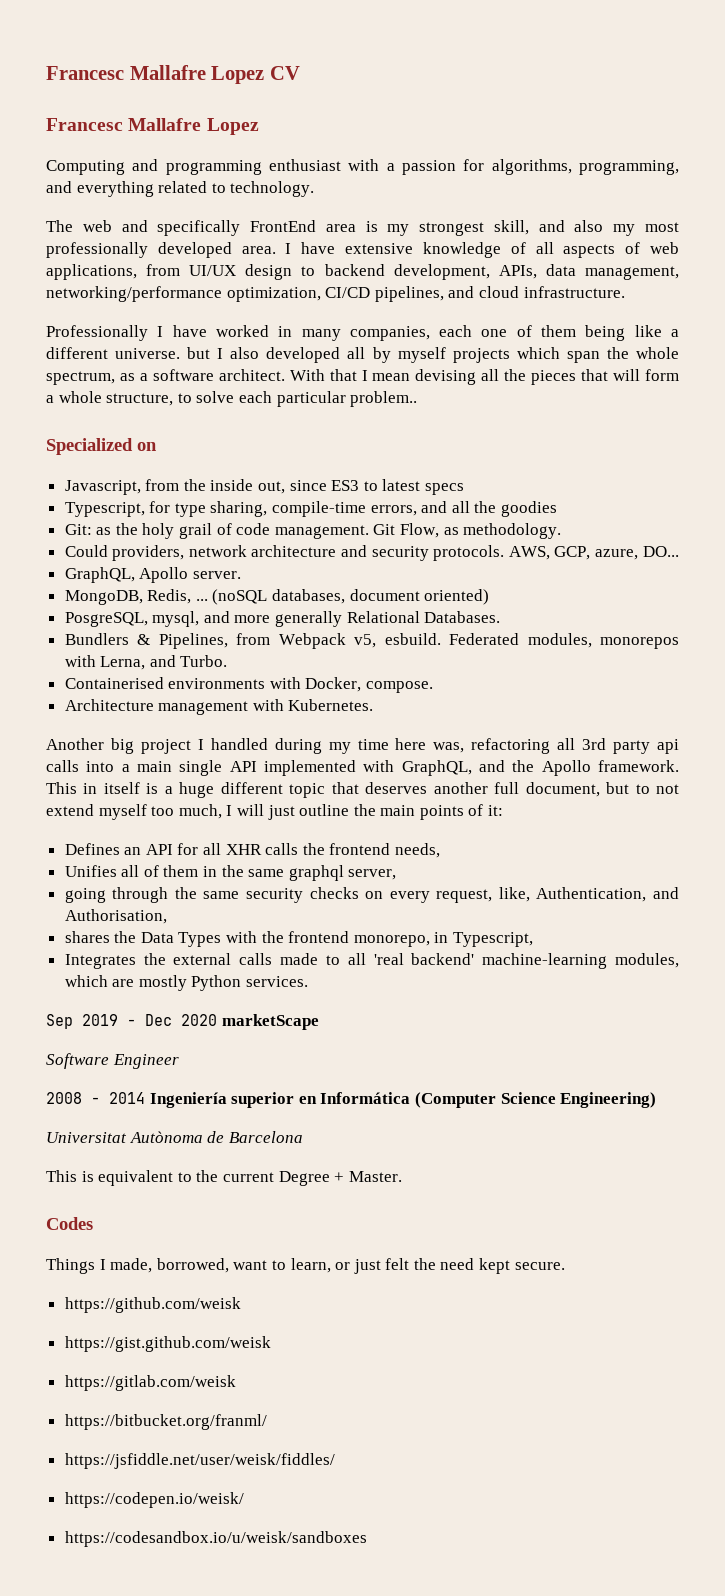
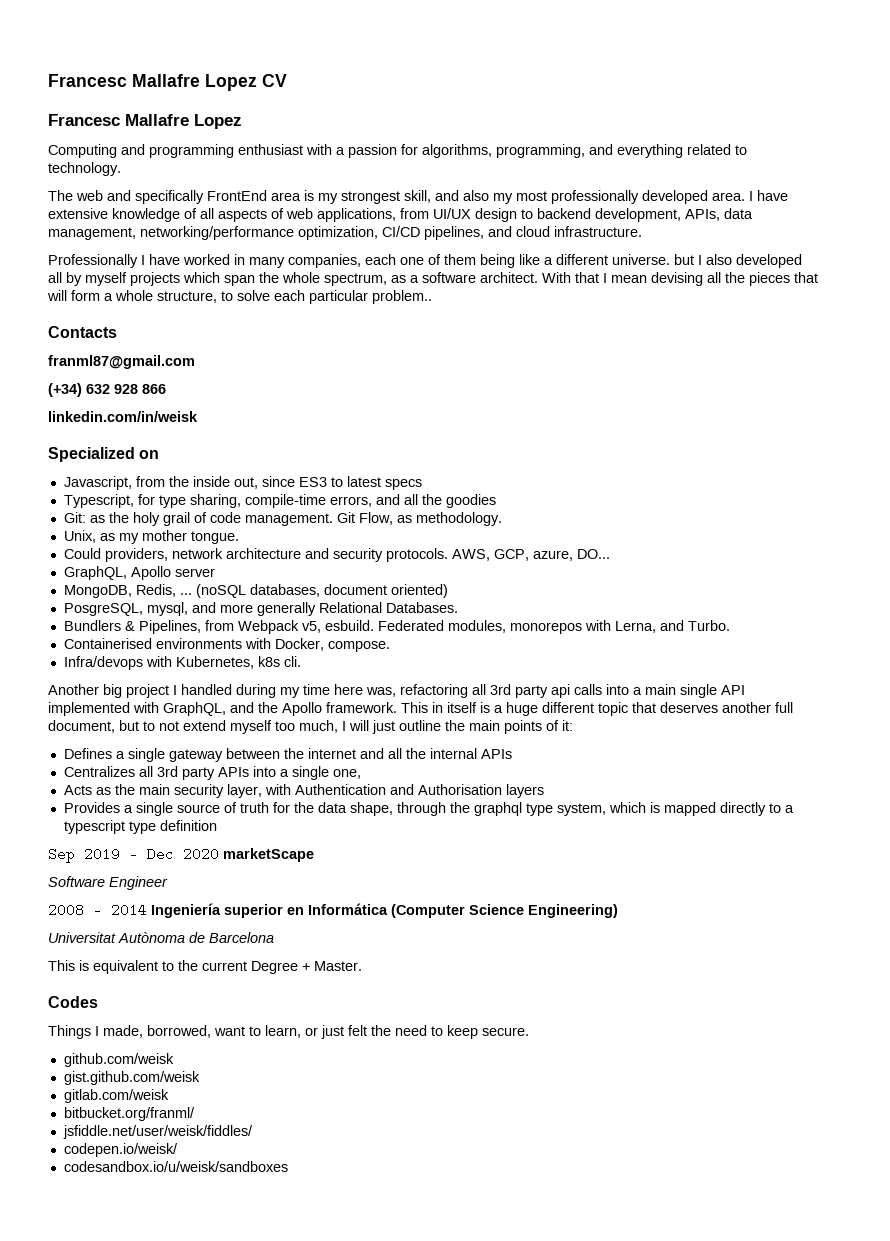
+ Contacts
+ franml87@gmail.com
+ (+34) 632 928 866
+ linkedin.com/in/weisk
+ Unix, as my mother tongue.
- GraphQL, Apollo server.
+ GraphQL, Apollo server
- Architecture management with Kubernetes.
+ Infra/devops with Kubernetes, k8s cli.
- Defines an API for all XHR calls the frontend needs,
- Unifies all of them in the same graphql server,
- going through the same security checks on every request, like, Authentication, and Authorisation,
- shares the Data Types with the frontend monorepo, in Typescript,
- Integrates the external calls made to all 'real backend' machine-learning modules, which are mostly Python services.
+ Defines a single gateway between the internet and all the internal APIs
+ Centralizes all 3rd party APIs into a single one,
+ Acts as the main security layer, with Authentication and Authorisation layers
+ Provides a single source of truth for the data shape, through the graphql type system, which is mapped directly to a typescript type definition
- Things I made, borrowed, want to learn, or just felt the need kept secure.
+ Things I made, borrowed, want to learn, or just felt the need to keep secure.
- https://github.com/weisk
- https://gist.github.com/weisk
- https://gitlab.com/weisk
- https://bitbucket.org/franml/
- https://jsfiddle.net/user/weisk/fiddles/
- https://codepen.io/weisk/
- https://codesandbox.io/u/weisk/sandboxes
+ github.com/weisk
+ gist.github.com/weisk
+ gitlab.com/weisk
+ bitbucket.org/franml/
+ jsfiddle.net/user/weisk/fiddles/
+ codepen.io/weisk/
+ codesandbox.io/u/weisk/sandboxes

